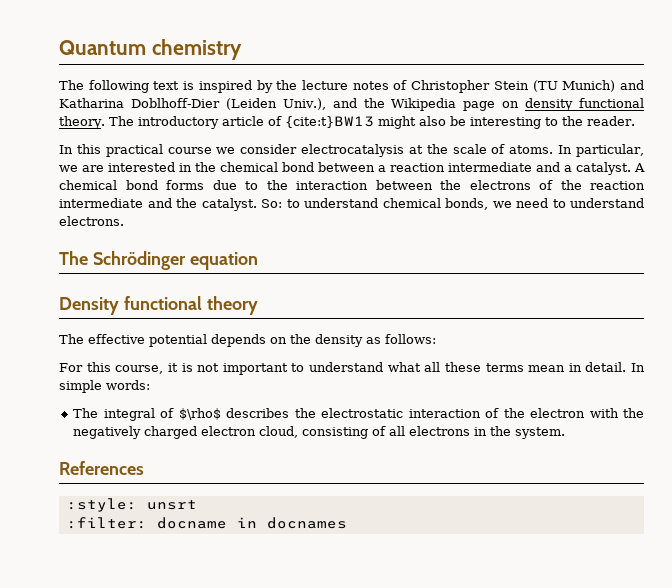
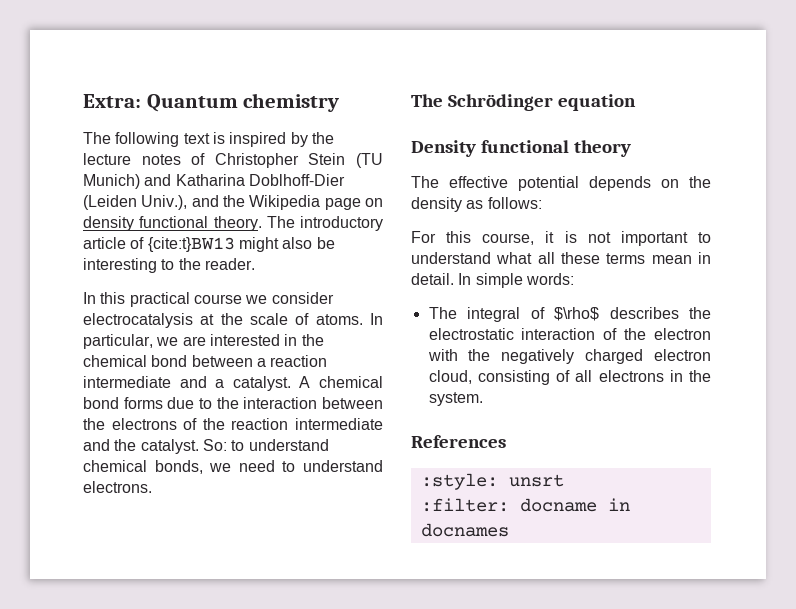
- Quantum chemistry
+ Extra: Quantum chemistry

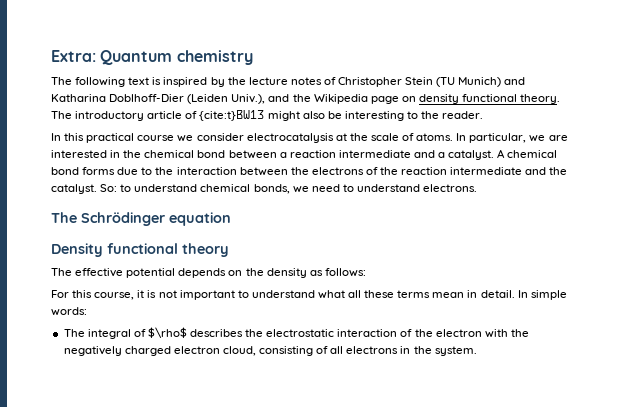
- References
- :style: unsrt
- :filter: docname in docnames

